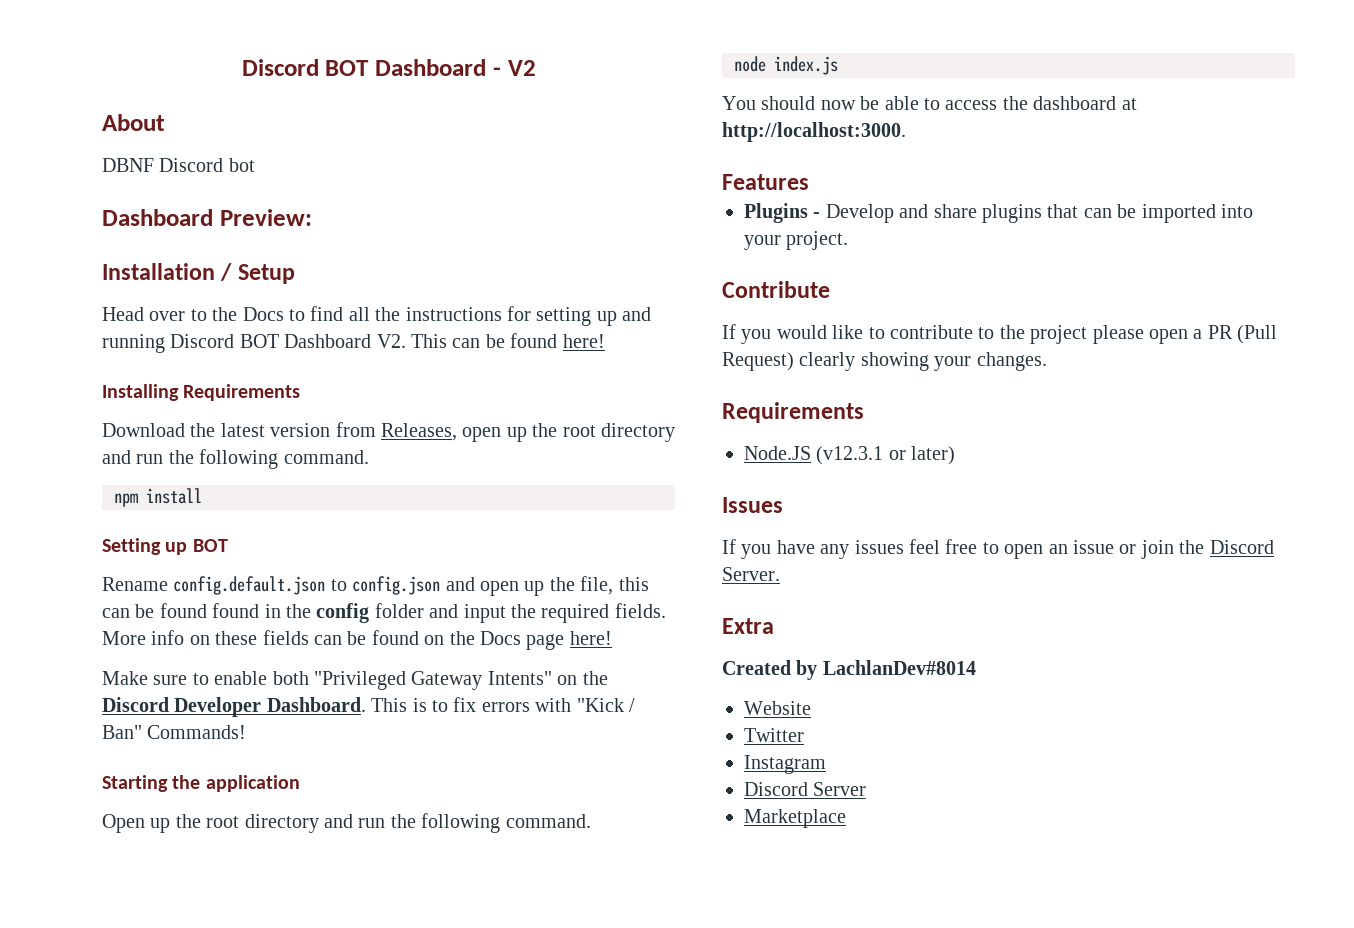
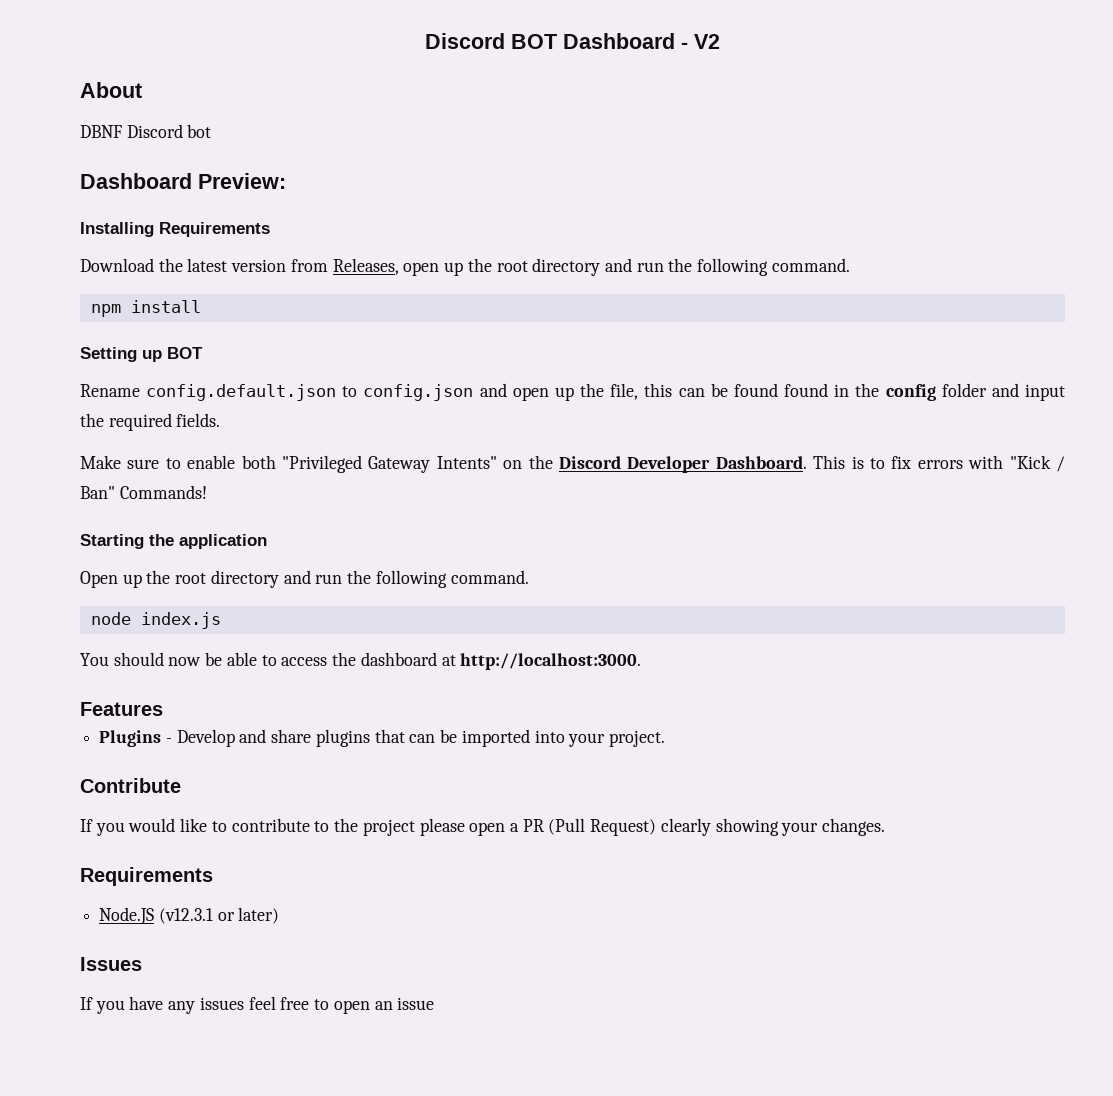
- Installation / Setup
- Head over to the Docs to find all the instructions for setting up and running Discord BOT Dashboard V2. This can be found here!
- More info on these fields can be found on the Docs page here!
- If you have any issues feel free to open an issue or join the Discord Server.
- Extra
- Created by LachlanDev#8014
- Website
- Twitter
- Instagram
- Discord Server
- Marketplace
+ If you have any issues feel free to open an issue

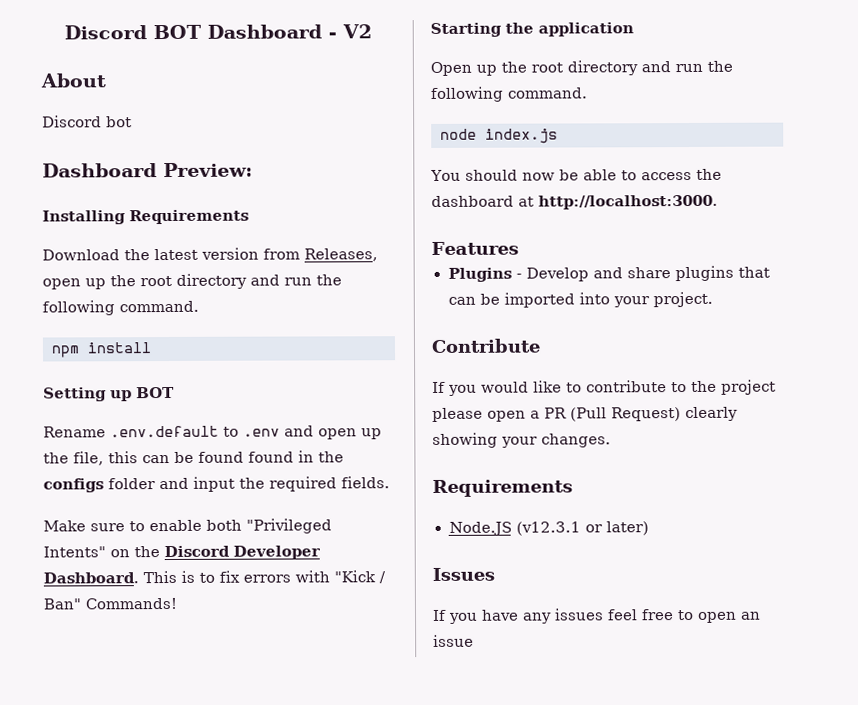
- DBNF Discord bot
+ Discord bot
- Rename config.default.json to config.json and open up the file, this can be found found in the config folder and input the required fields.
+ Rename .env.default to .env and open up the file, this can be found found in the configs folder and input the required fields.
- Make sure to enable both "Privileged Gateway Intents" on the Discord Developer Dashboard.
+ Make sure to enable both "Privileged Intents" on the Discord Developer Dashboard.

